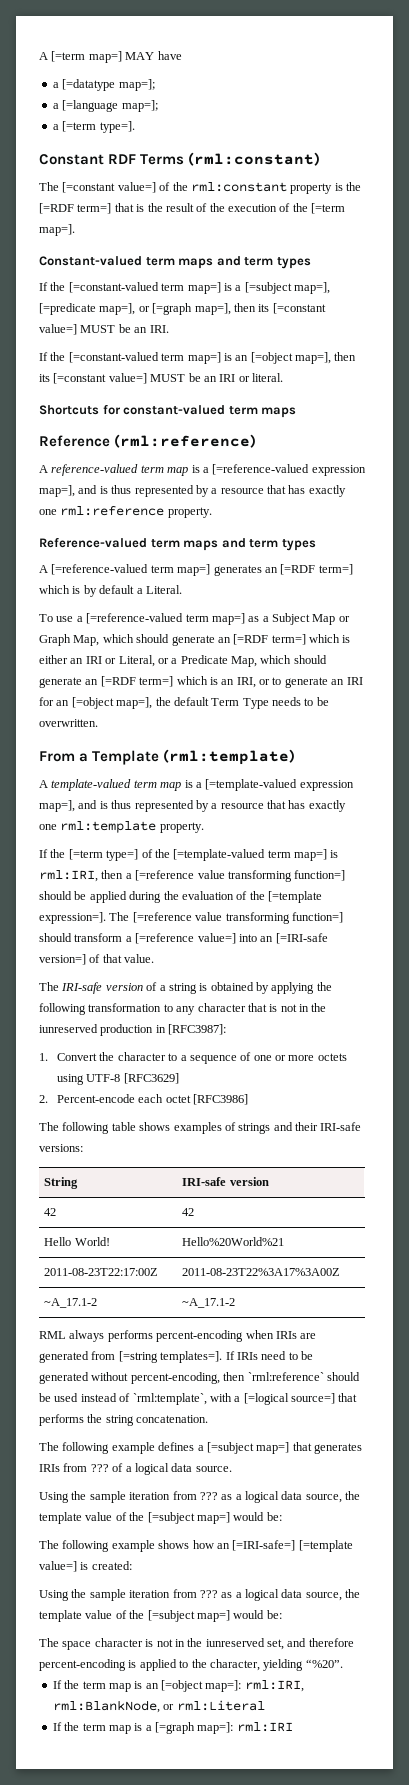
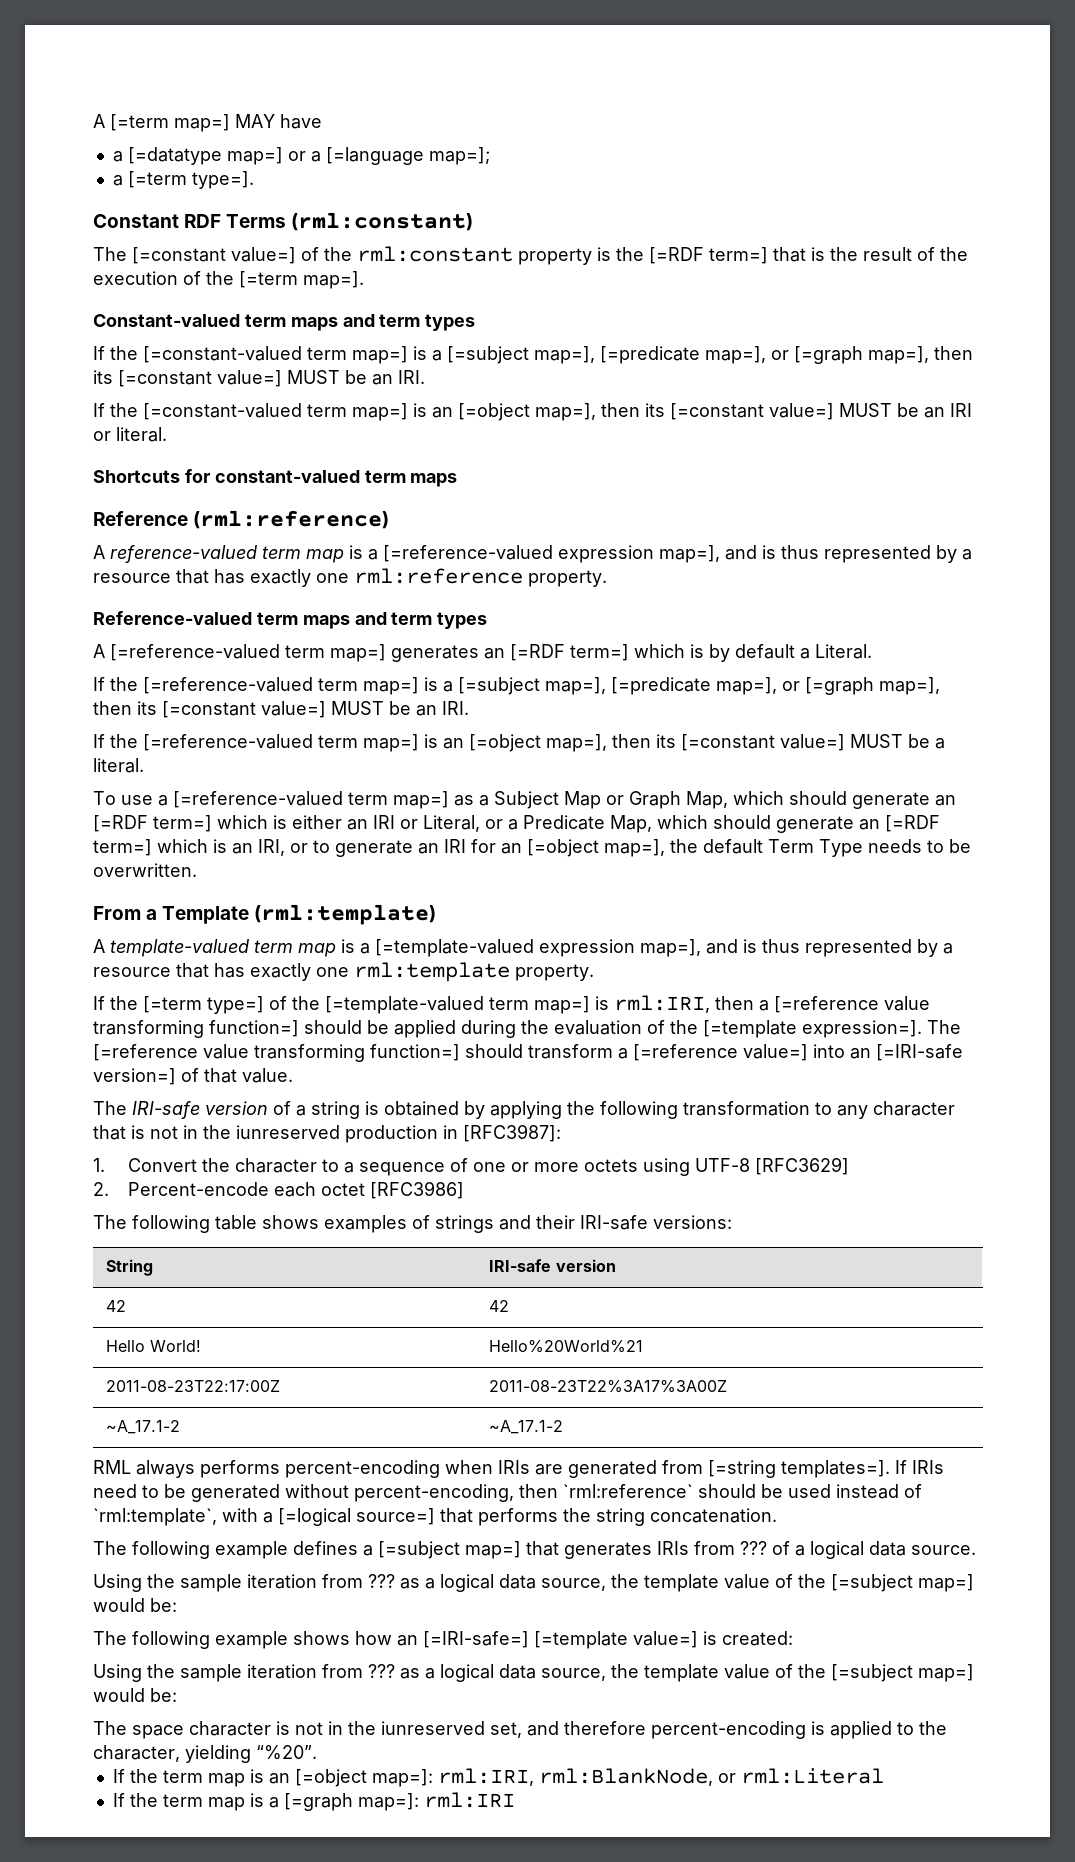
- a [=datatype map=];
- a [=language map=];
+ a [=datatype map=] or a [=language map=];
+ If the [=reference-valued term map=] is a [=subject map=], [=predicate map=], or [=graph map=], then its [=constant value=] MUST be an IRI.
+ If the [=reference-valued term map=] is an [=object map=], then its [=constant value=] MUST be a literal.

